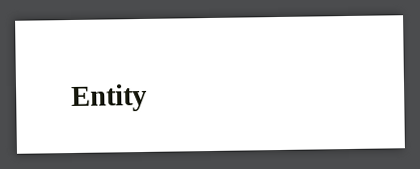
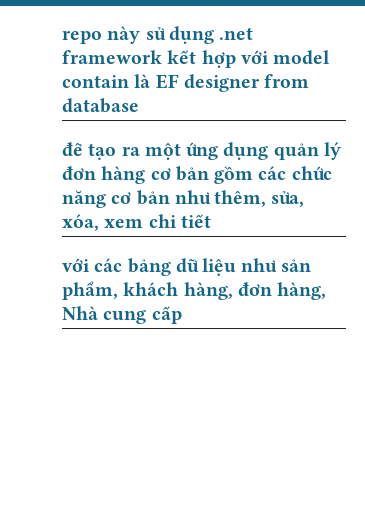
- Entity
+ repo này sử dụng .net framework kết hợp với model contain là EF designer from database
+ để tạo ra một ứng dụng quản lý đơn hàng cơ bản gồm các chức năng cơ bản như thêm, sửa, xóa, xem chi tiết
+ với các bảng dữ liệu như sản phẩm, khách hàng, đơn hàng, Nhà cung cấp

